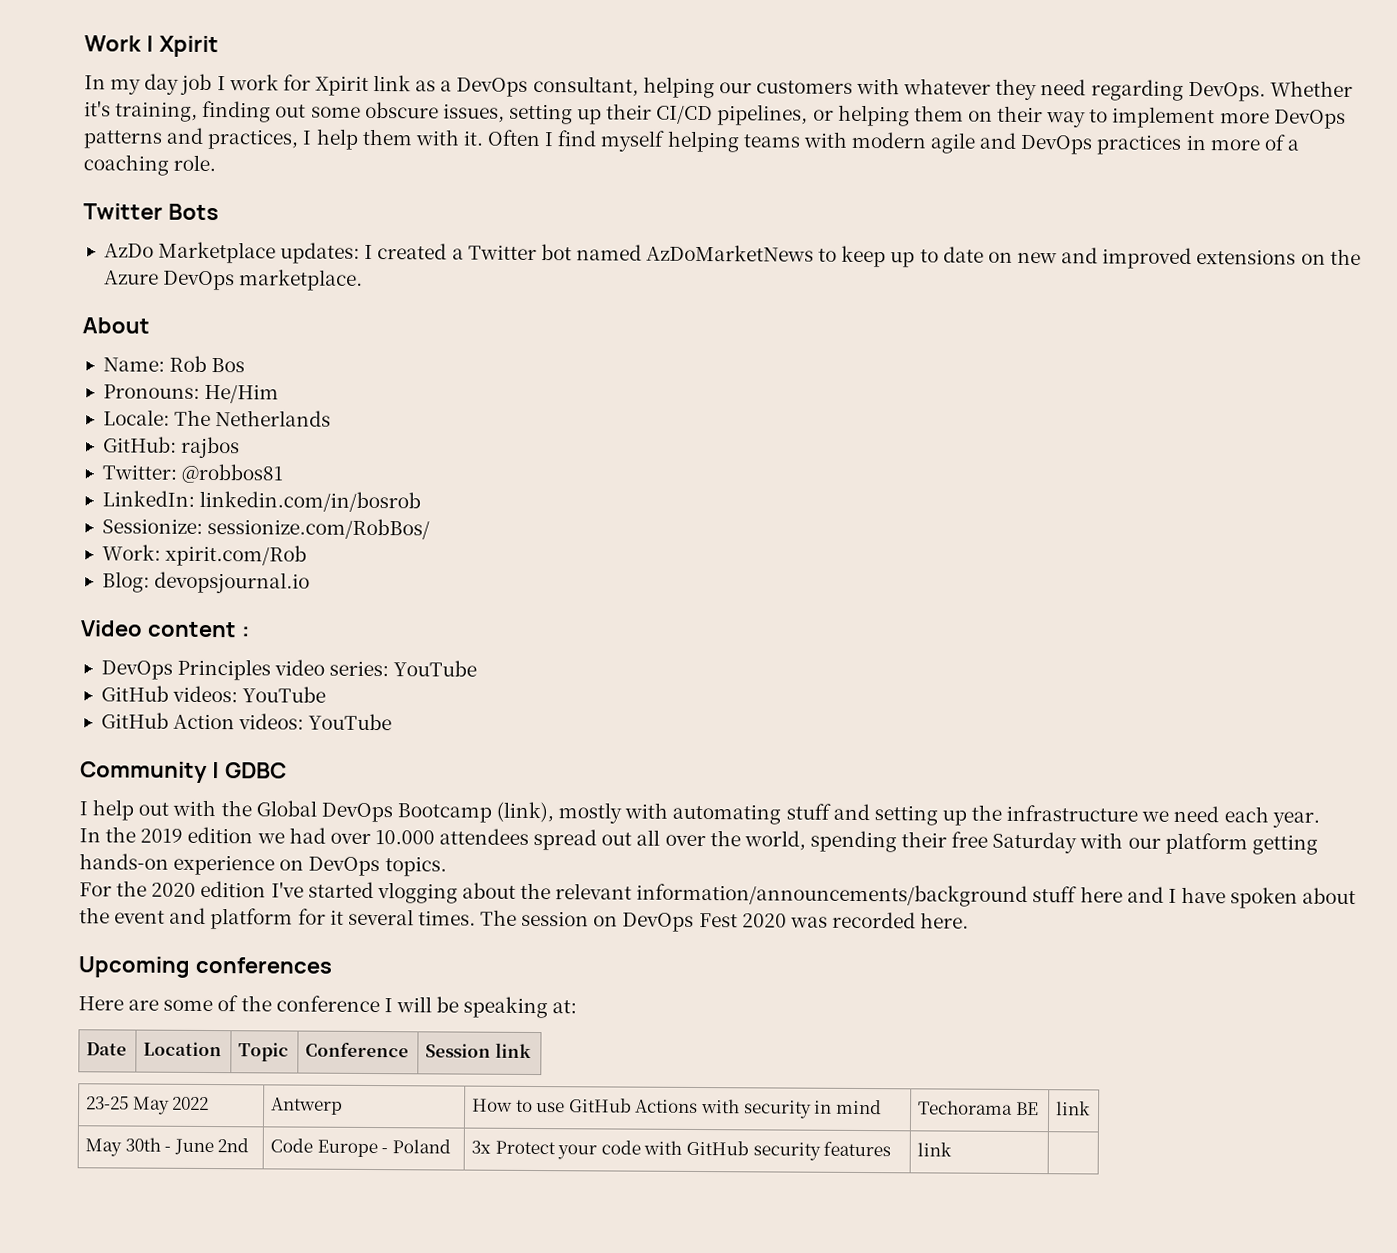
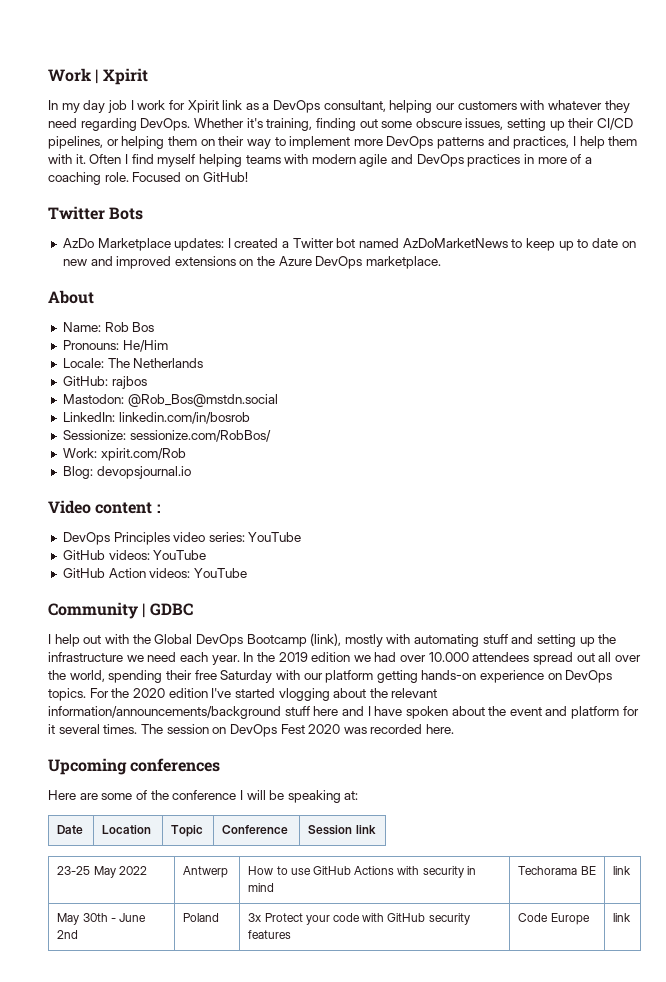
+ Focused on GitHub!
- Twitter: @robbos81
+ Mastodon: @Rob_Bos@mstdn.social
- I help out with the Global DevOps Bootcamp (link), mostly with automating stuff and setting up the infrastructure we need each year.
- In the 2019 edition we had over 10.000 attendees spread out all over the world, spending their free Saturday with our platform getting hands-on experience on DevOps topics.
- For the 2020 edition I've started vlogging about the relevant information/announcements/background stuff here and I have spoken about the event and platform for it several times.
+ I help out with the Global DevOps Bootcamp (link), mostly with automating stuff and setting up the infrastructure we need each year. In the 2019 edition we had over 10.000 attendees spread out all over the world, spending their free Saturday with our platform getting hands-on experience on DevOps topics. For the 2020 edition I've started vlogging about the relevant information/announcements/background stuff here and I have spoken about the event and platform for it several times.
- May 30th - June 2nd | Code Europe - Poland | 3x Protect your code with GitHub security features | link |
+ May 30th - June 2nd | Poland | 3x Protect your code with GitHub security features | Code Europe | link

